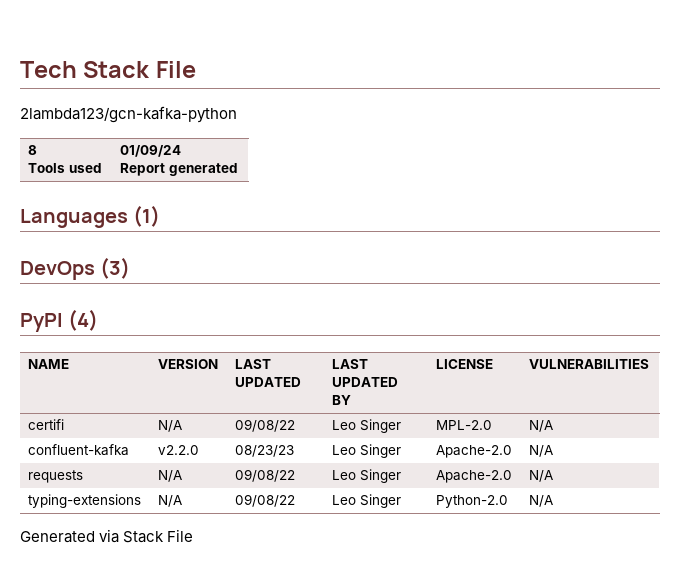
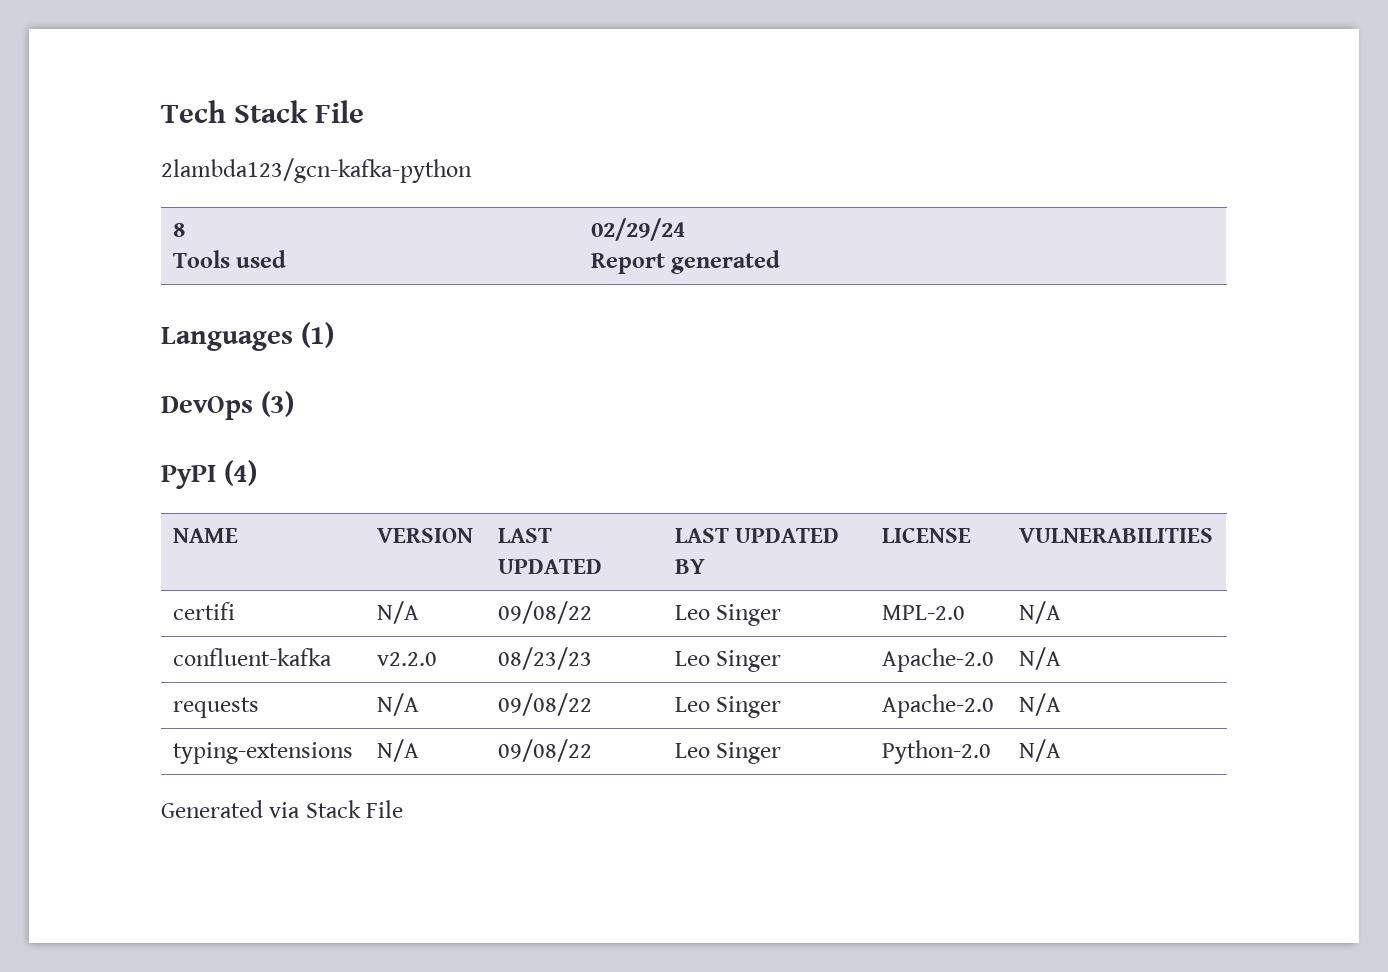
  8
- Tools used | 01/09/24
+ Tools used | 02/29/24

